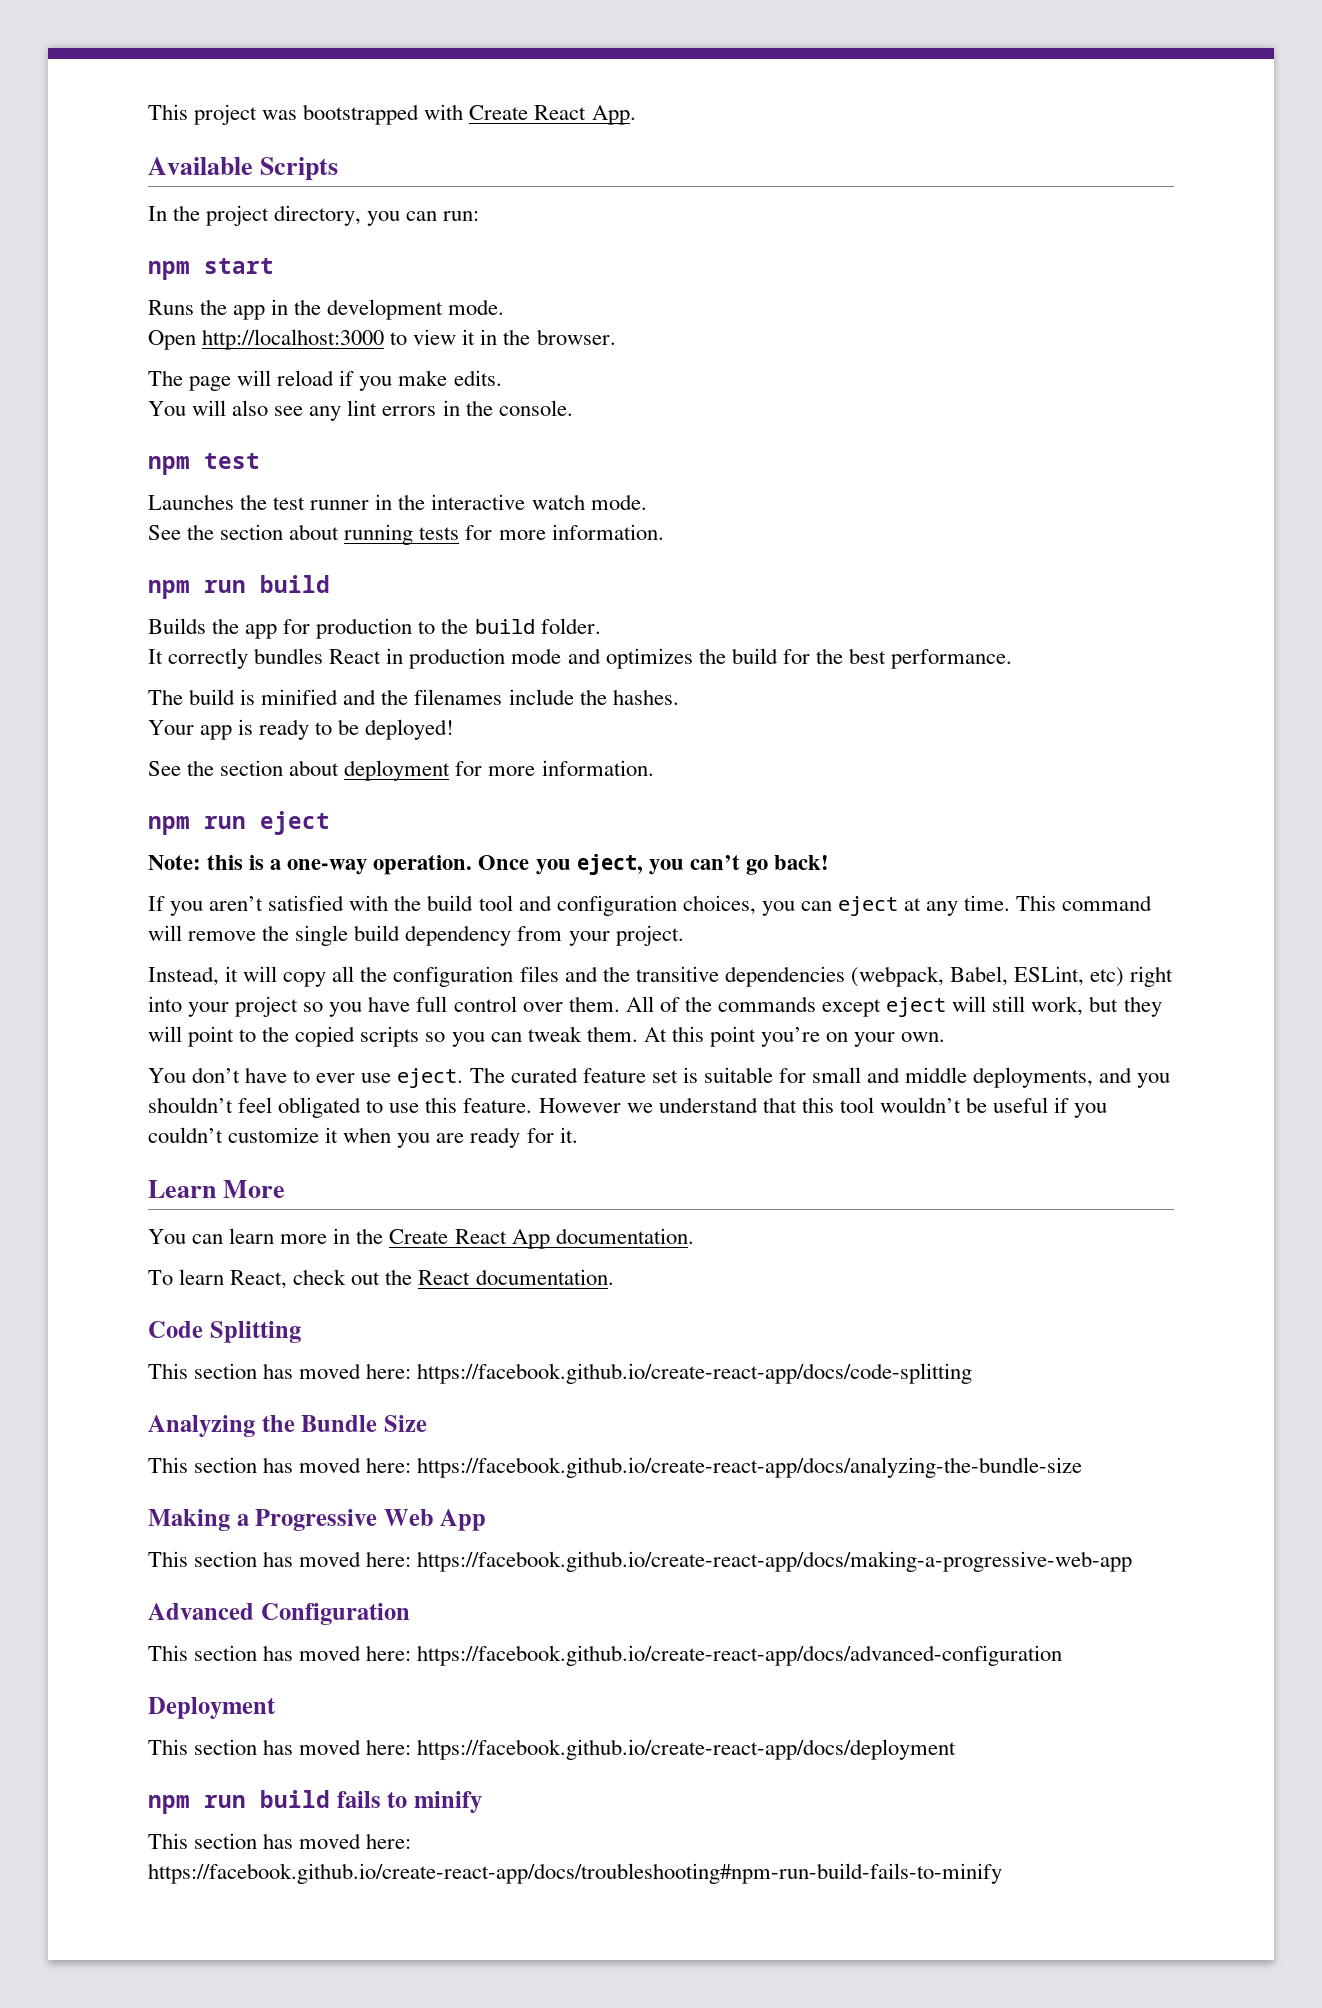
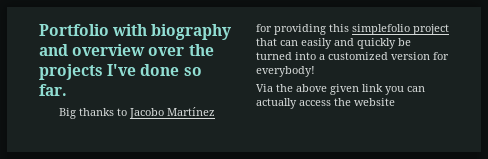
- This project was bootstrapped with Create React App.
- Available Scripts
- In the project directory, you can run:
- npm start
- Runs the app in the development mode.
- Open http://localhost:3000 to view it in the browser.
- The page will reload if you make edits.
- You will also see any lint errors in the console.
- npm test
- Launches the test runner in the interactive watch mode.
- See the section about running tests for more information.
- npm run build
- Builds the app for production to the build folder.
- It correctly bundles React in production mode and optimizes the build for the best performance.
- The build is minified and the filenames include the hashes.
- Your app is ready to be deployed!
- See the section about deployment for more information.
- npm run eject
- Note: this is a one-way operation. Once you eject, you can’t go back!
- If you aren’t satisfied with the build tool and configuration choices, you can eject at any time. This command will remove the single build dependency from your project.
- Instead, it will copy all the configuration files and the transitive dependencies (webpack, Babel, ESLint, etc) right into your project so you have full control over them. All of the commands except eject will still work, but they will point to the copied scripts so you can tweak them. At this point you’re on your own.
- You don’t have to ever use eject. The curated feature set is suitable for small and middle deployments, and you shouldn’t feel obligated to use this feature. However we understand that this tool wouldn’t be useful if you couldn’t customize it when you are ready for it.
- Learn More
- You can learn more in the Create React App documentation.
- To learn React, check out the React documentation.
- Code Splitting
- This section has moved here: https://facebook.github.io/create-react-app/docs/code-splitting
- Analyzing the Bundle Size
- This section has moved here: https://facebook.github.io/create-react-app/docs/analyzing-the-bundle-size
- Making a Progressive Web App
- This section has moved here: https://facebook.github.io/create-react-app/docs/making-a-progressive-web-app
- Advanced Configuration
- This section has moved here: https://facebook.github.io/create-react-app/docs/advanced-configuration
- Deployment
- This section has moved here: https://facebook.github.io/create-react-app/docs/deployment
- npm run build fails to minify
- This section has moved here: https://facebook.github.io/create-react-app/docs/troubleshooting#npm-run-build-fails-to-minify
+ Portfolio with biography and overview over the projects I've done so far.
+ Big thanks to Jacobo Martínez for providing this simplefolio project that can easily and quickly be turned into a customized version for everybody!
+ Via the above given link you can actually access the website

